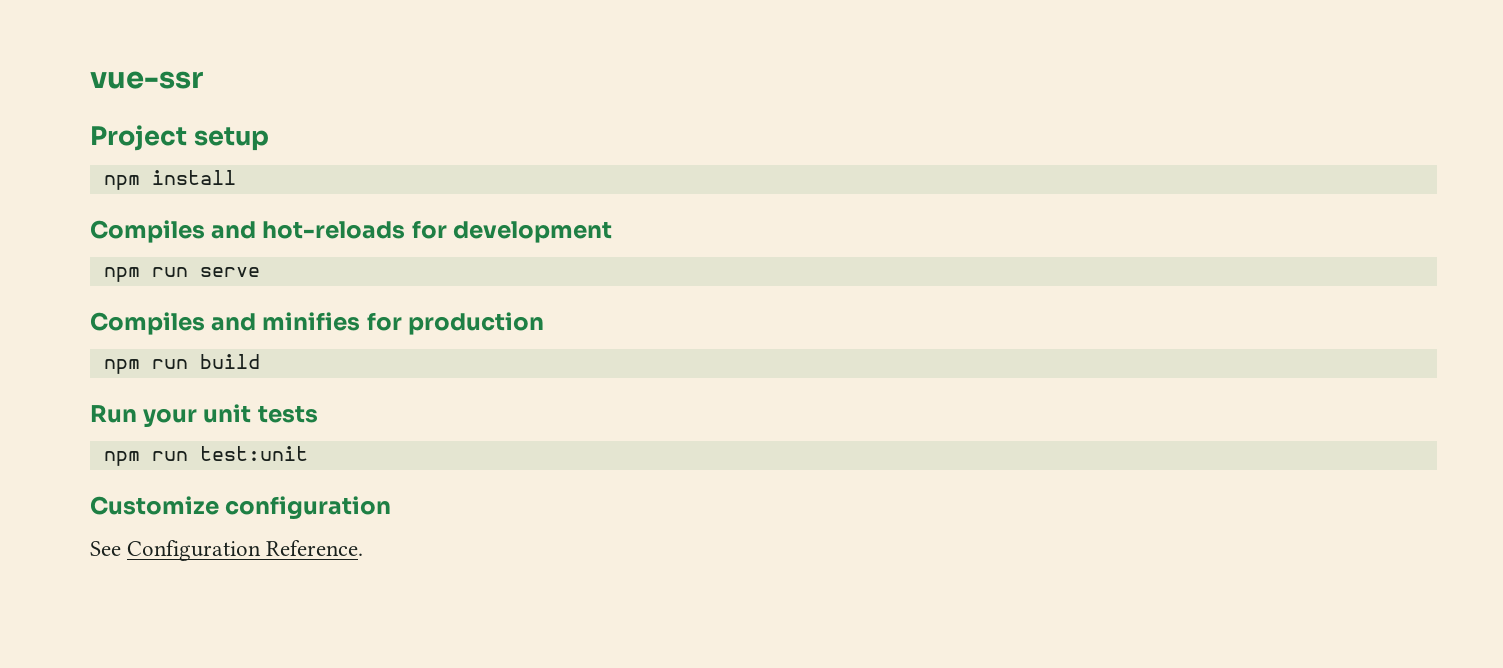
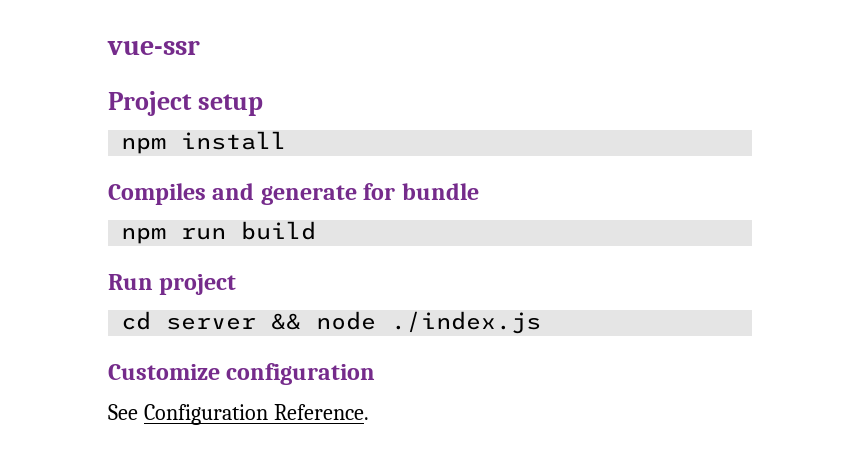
- Compiles and hot-reloads for development
- npm run serve
- Compiles and minifies for production
+ Compiles and generate for bundle
  npm run build
- Run your unit tests
- npm run test:unit
+ Run project
+ cd server && node ./index.js

